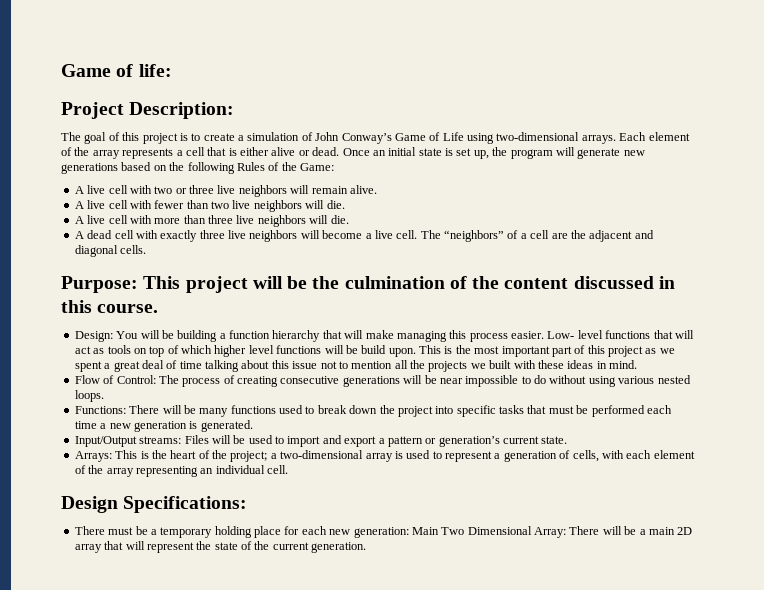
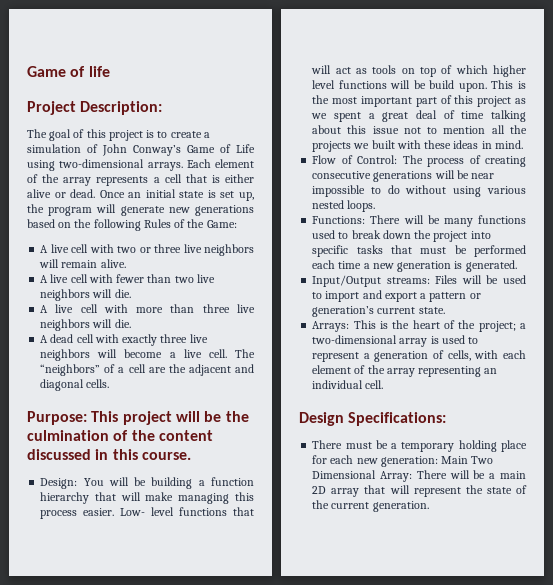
- Game of life:
+ Game of life

